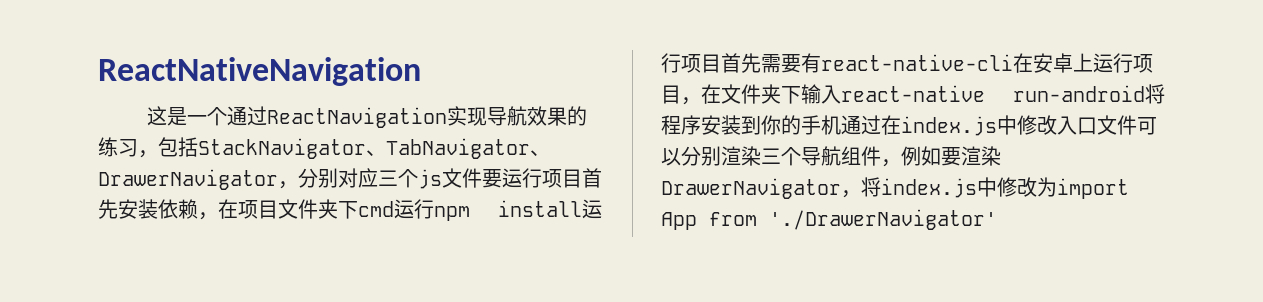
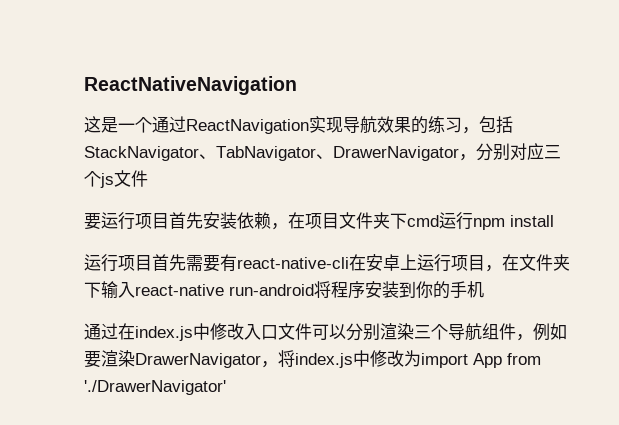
- 这是一个通过ReactNavigation实现导航效果的练习，包括StackNavigator、TabNavigator、DrawerNavigator，分别对应三个js文件要运行项目首先安装依赖，在项目文件夹下cmd运行npm install运行项目首先需要有react-native-cli在安卓上运行项目，在文件夹下输入react-native run-android将程序安装到你的手机通过在index.js中修改入口文件可以分别渲染三个导航组件，例如要渲染DrawerNavigator，将index.js中修改为import App from './DrawerNavigator'
+ 这是一个通过ReactNavigation实现导航效果的练习，包括StackNavigator、TabNavigator、DrawerNavigator，分别对应三个js文件
+ 要运行项目首先安装依赖，在项目文件夹下cmd运行npm install
+ 运行项目首先需要有react-native-cli在安卓上运行项目，在文件夹下输入react-native run-android将程序安装到你的手机
+ 通过在index.js中修改入口文件可以分别渲染三个导航组件，例如要渲染DrawerNavigator，将index.js中修改为import App from './DrawerNavigator'

